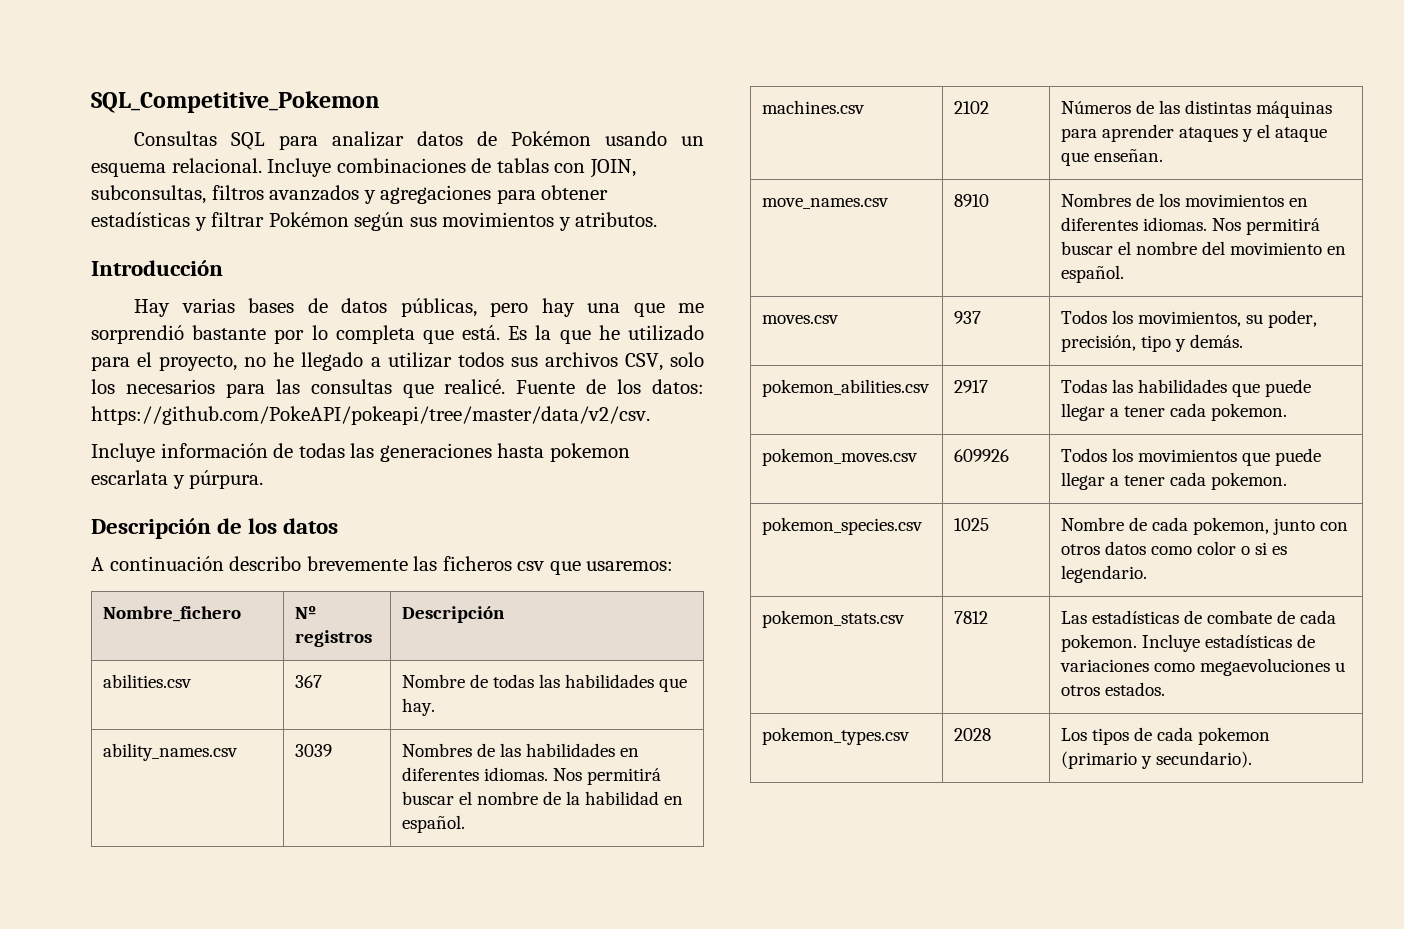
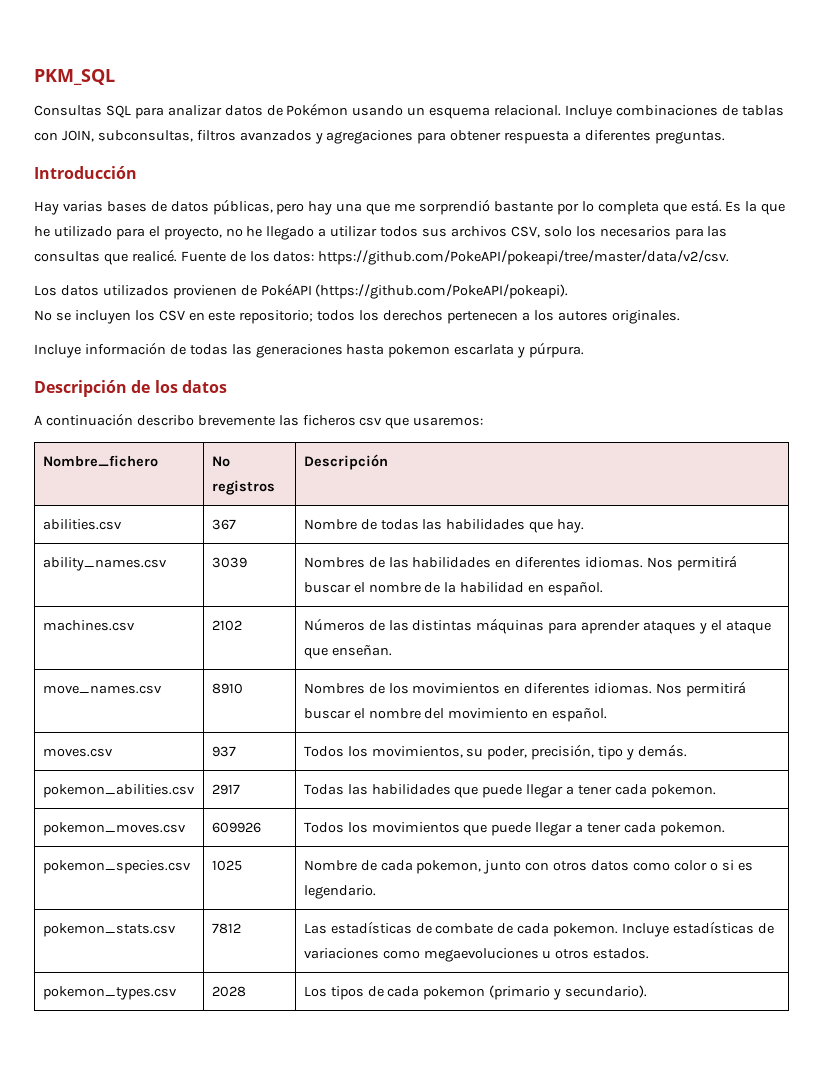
- SQL_Competitive_Pokemon
+ PKM_SQL
- Incluye combinaciones de tablas con JOIN, subconsultas, filtros avanzados y agregaciones para obtener estadísticas y filtrar Pokémon según sus movimientos y atributos.
+ Incluye combinaciones de tablas con JOIN, subconsultas, filtros avanzados y agregaciones para obtener respuesta a diferentes preguntas.
+ Los datos utilizados provienen de PokéAPI (https://github.com/PokeAPI/pokeapi).
+ No se incluyen los CSV en este repositorio; todos los derechos pertenecen a los autores originales.

